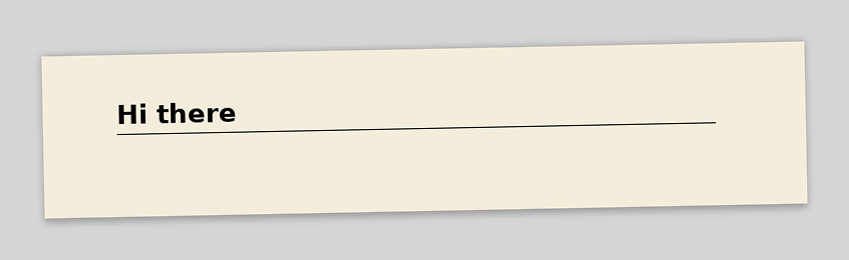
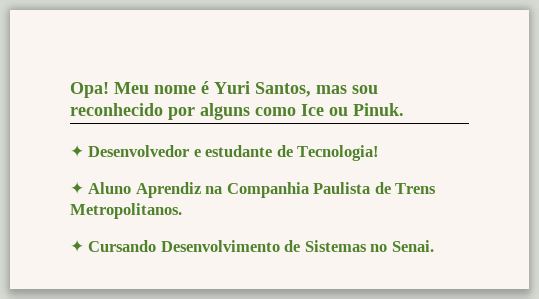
- Hi there
+ Opa! Meu nome é Yuri Santos, mas sou reconhecido por alguns como Ice ou Pinuk.
+ ✦ Desenvolvedor e estudante de Tecnologia!
+ ✦ Aluno Aprendiz na Companhia Paulista de Trens Metropolitanos.
+ ✦ Cursando Desenvolvimento de Sistemas no Senai.

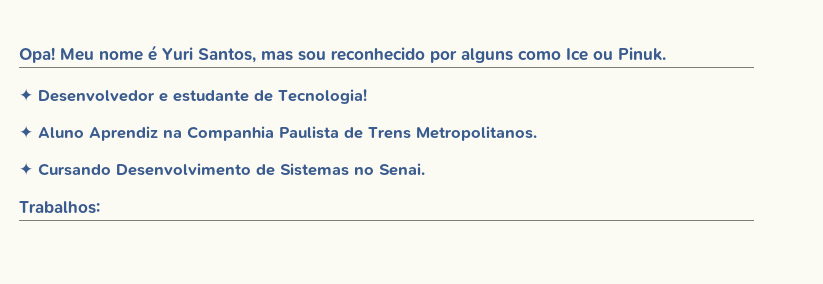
+ Trabalhos:

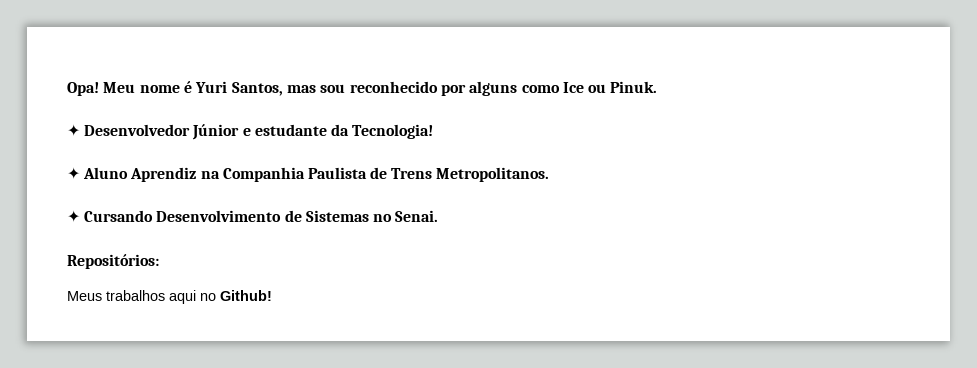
- ✦ Desenvolvedor e estudante de Tecnologia!
+ ✦ Desenvolvedor Júnior e estudante da Tecnologia!
- Trabalhos:
+ Repositórios:
+ Meus trabalhos aqui no Github!

